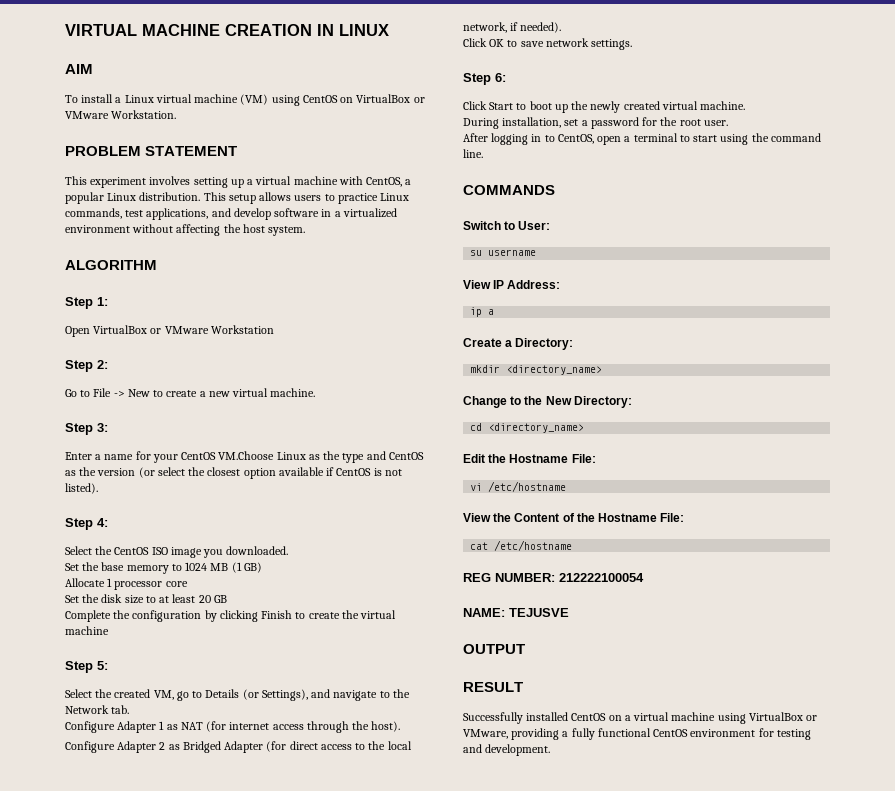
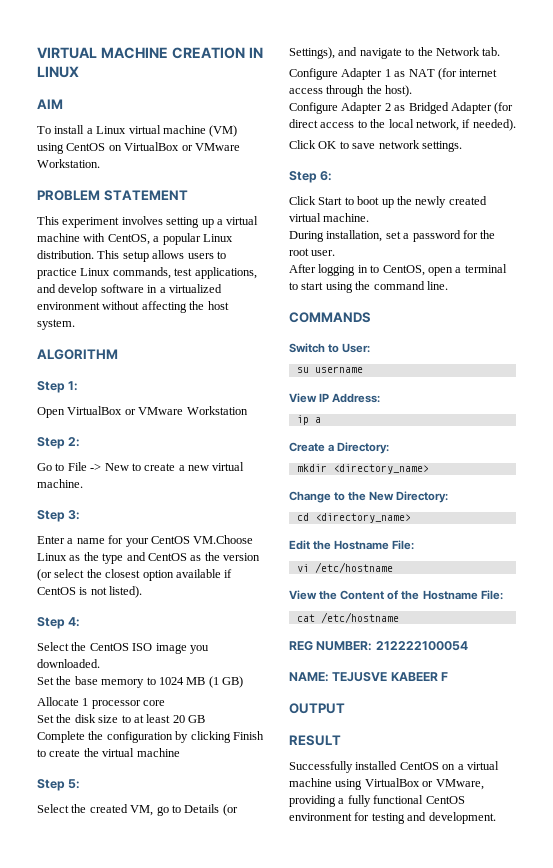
- NAME: TEJUSVE
+ NAME: TEJUSVE KABEER F

